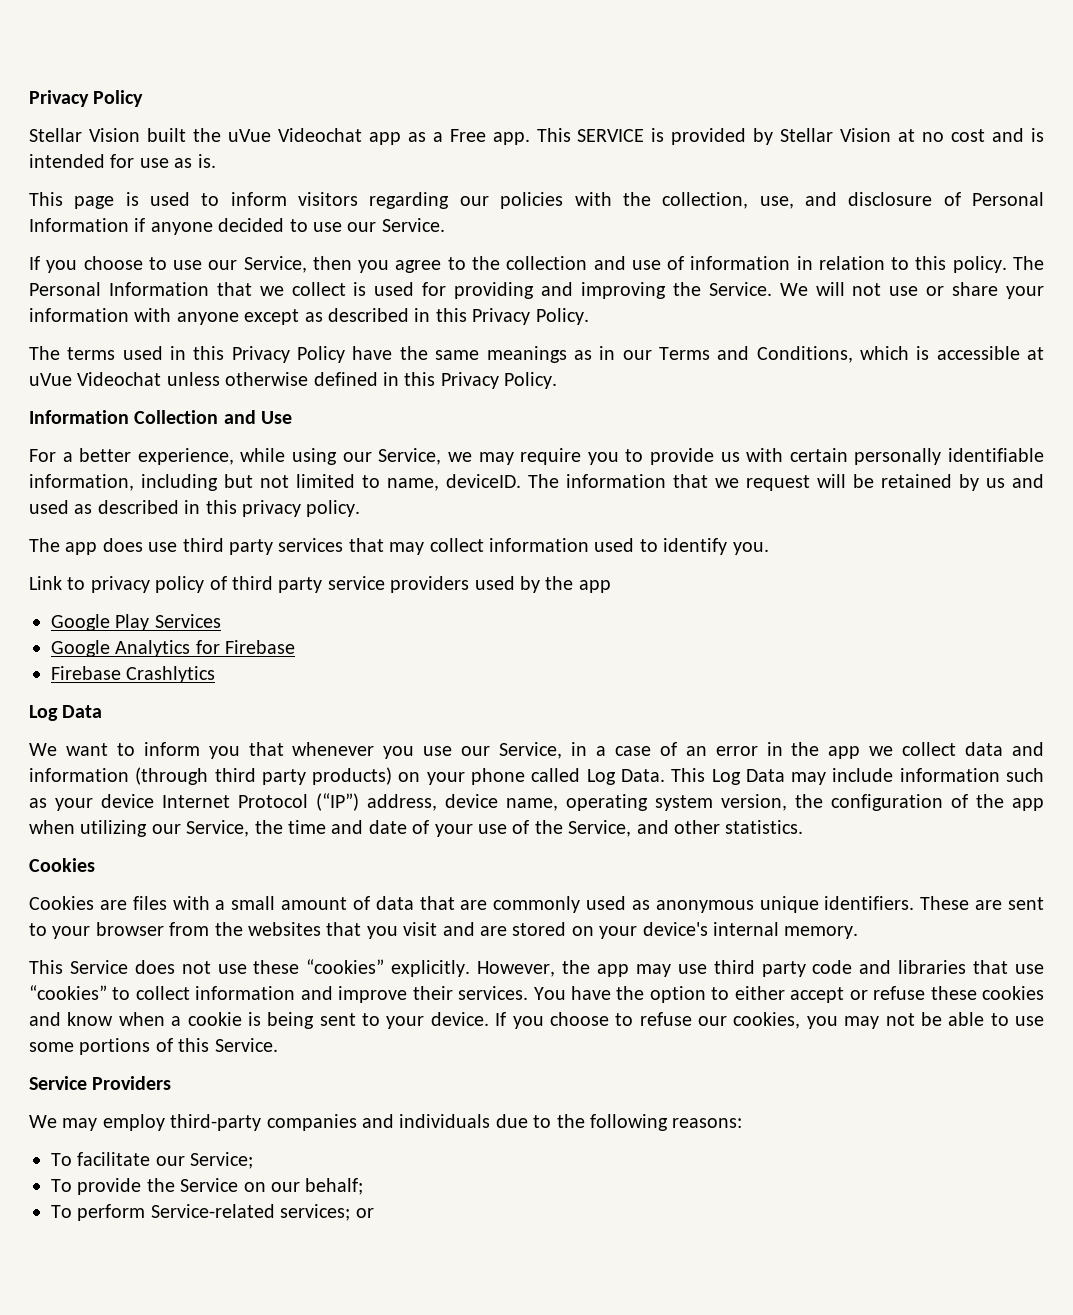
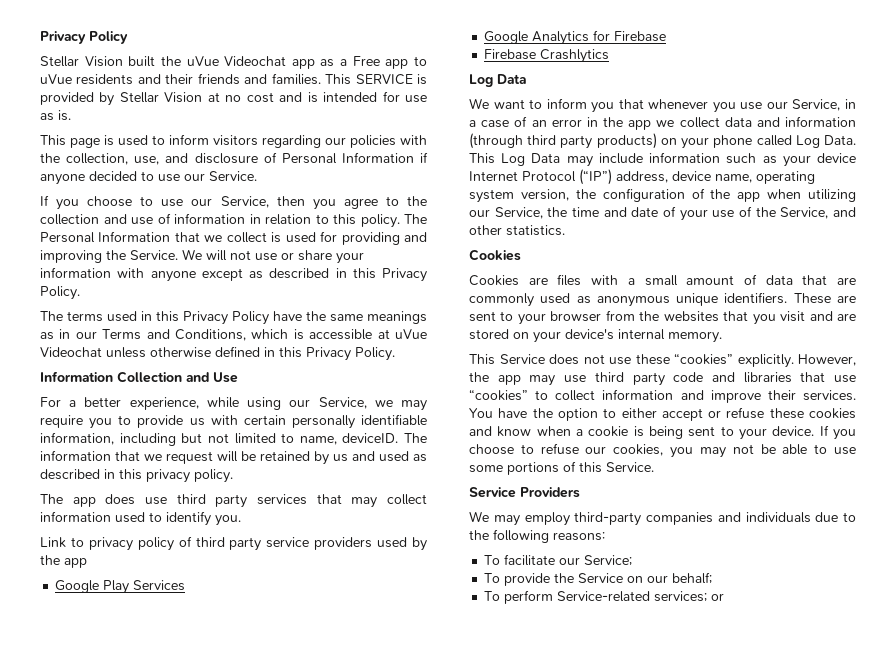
- Stellar Vision built the uVue Videochat app as a Free app.
+ Stellar Vision built the uVue Videochat app as a Free app to uVue residents and their friends and families.

